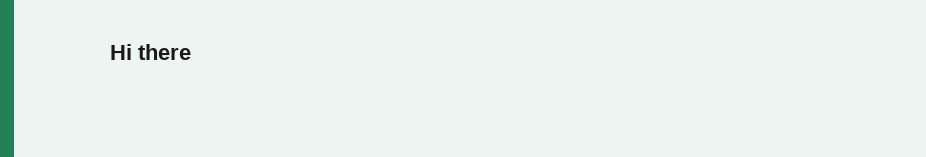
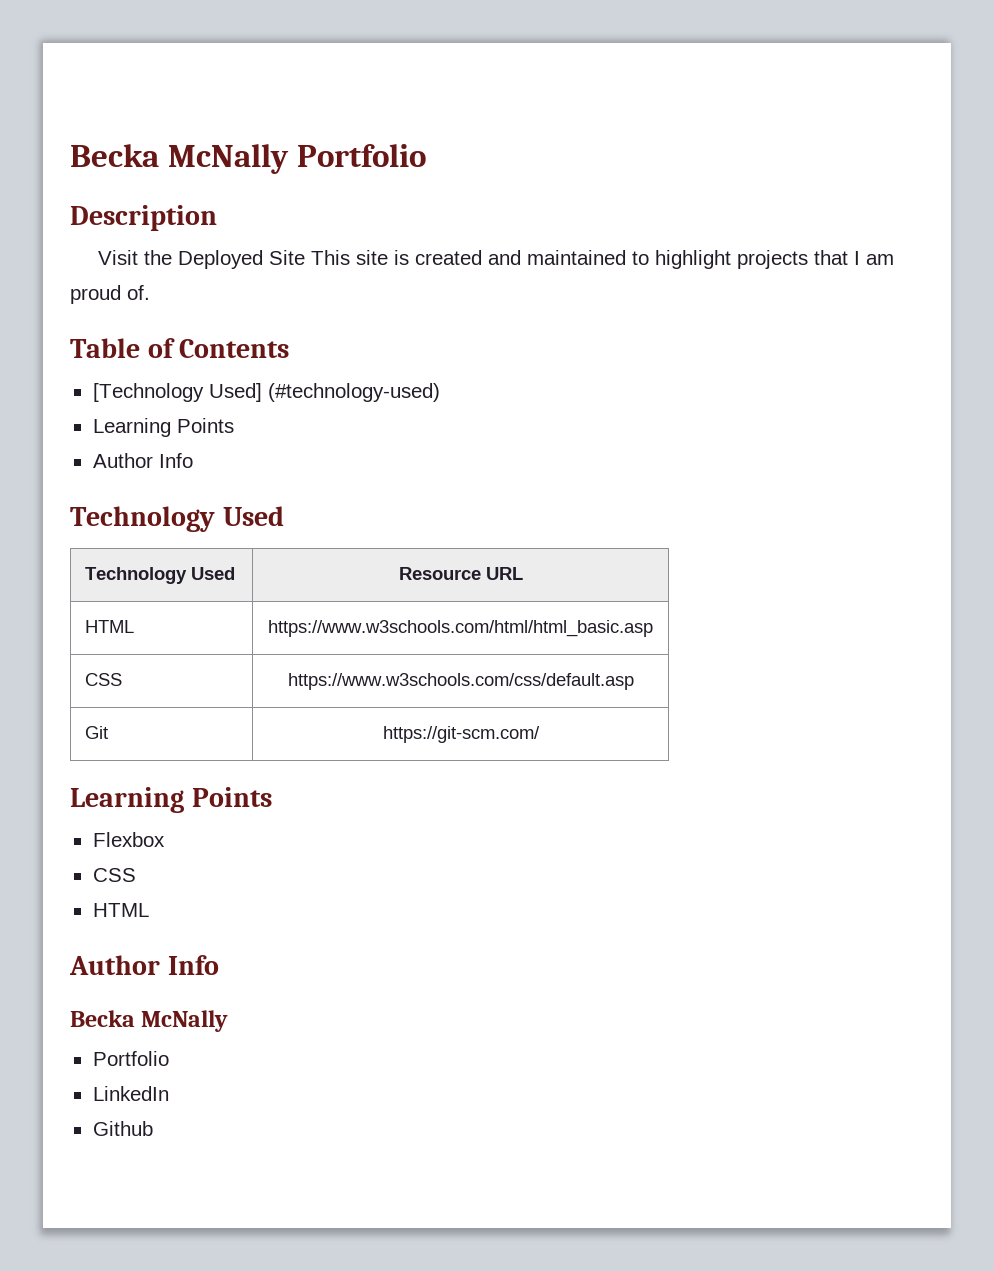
- Hi there
+ Becka McNally Portfolio
+ Description
+ Visit the Deployed Site This site is created and maintained to highlight projects that I am proud of.
+ Table of Contents
+ [Technology Used] (#technology-used)
+ Learning Points
+ Author Info
+ Technology Used
+ Technology Used | Resource URL
+ HTML | https://www.w3schools.com/html/html_basic.asp
+ CSS | https://www.w3schools.com/css/default.asp
+ Git | https://git-scm.com/
+ Learning Points
+ Flexbox
+ CSS
+ HTML
+ Author Info
+ Becka McNally
+ Portfolio
+ LinkedIn
+ Github

